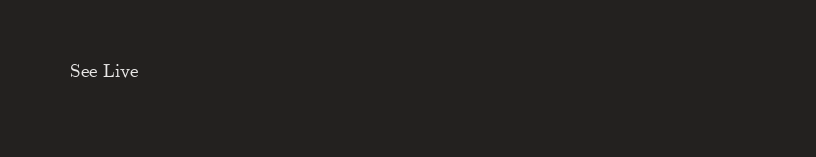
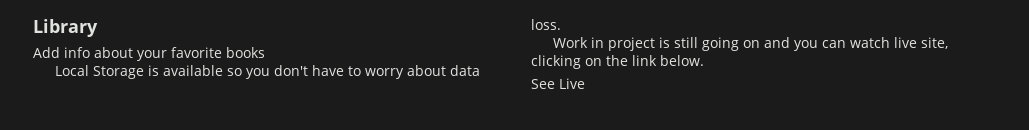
+ Library
+ Add info about your favorite books
+ Local Storage is available so you don't have to worry about data loss.
+ Work in project is still going on and you can watch live site, clicking on the link below.

